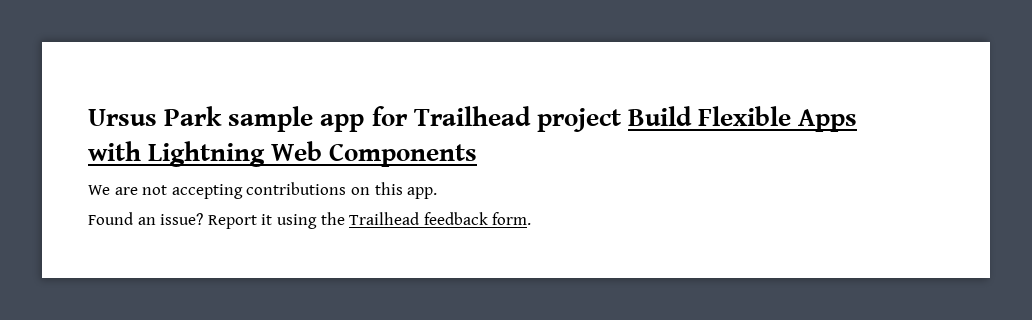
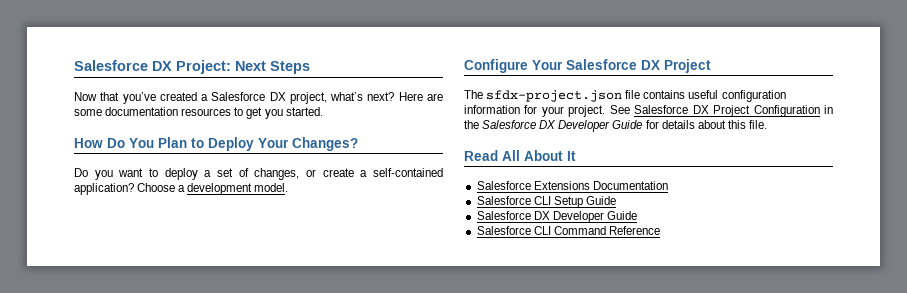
- Ursus Park sample app for Trailhead project Build Flexible Apps with Lightning Web Components
- We are not accepting contributions on this app.
- Found an issue? Report it using the Trailhead feedback form.
+ Salesforce DX Project: Next Steps
+ Now that you’ve created a Salesforce DX project, what’s next? Here are some documentation resources to get you started.
+ How Do You Plan to Deploy Your Changes?
+ Do you want to deploy a set of changes, or create a self-contained application? Choose a development model.
+ Configure Your Salesforce DX Project
+ The sfdx-project.json file contains useful configuration information for your project. See Salesforce DX Project Configuration in the Salesforce DX Developer Guide for details about this file.
+ Read All About It
+ Salesforce Extensions Documentation
+ Salesforce CLI Setup Guide
+ Salesforce DX Developer Guide
+ Salesforce CLI Command Reference

